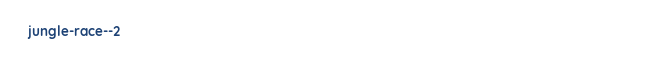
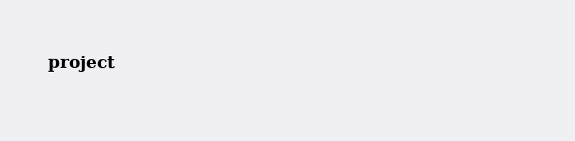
- jungle-race--2
+ project

